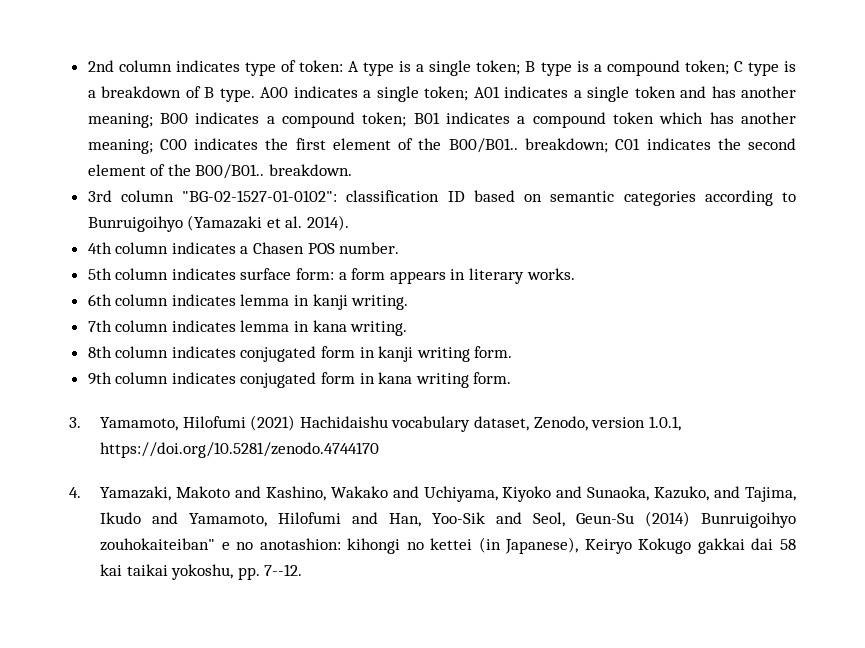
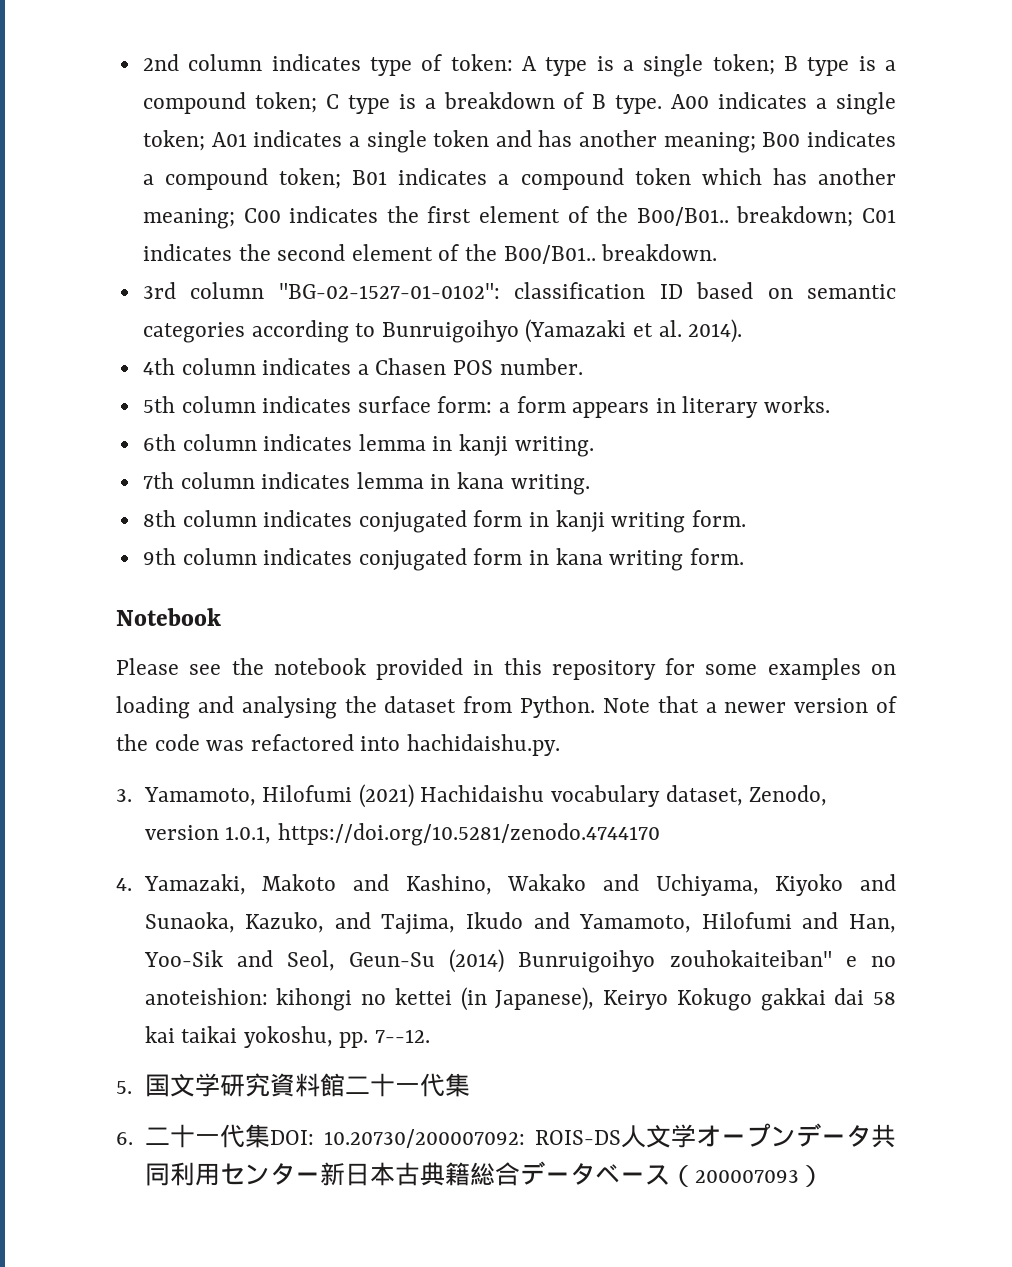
+ Notebook
+ Please see the notebook provided in this repository for some examples on loading and analysing the dataset from Python. Note that a newer version of the code was refactored into hachidaishu.py.
- 4. Yamazaki, Makoto and Kashino, Wakako and Uchiyama, Kiyoko and Sunaoka, Kazuko, and Tajima, Ikudo and Yamamoto, Hilofumi and Han, Yoo-Sik and Seol, Geun-Su (2014) Bunruigoihyo zouhokaiteiban" e no anotashion: kihongi no kettei (in Japanese), Keiryo Kokugo gakkai dai 58 kai taikai yokoshu, pp. 7--12.
+ 4. Yamazaki, Makoto and Kashino, Wakako and Uchiyama, Kiyoko and Sunaoka, Kazuko, and Tajima, Ikudo and Yamamoto, Hilofumi and Han, Yoo-Sik and Seol, Geun-Su (2014) Bunruigoihyo zouhokaiteiban" e no anoteishion: kihongi no kettei (in Japanese), Keiryo Kokugo gakkai dai 58 kai taikai yokoshu, pp. 7--12.
+ 5.国文学研究資料館二十一代集
+ 6.二十一代集DOI: 10.20730/200007092: ROIS-DS人文学オープンデータ共同利用センター新日本古典籍総合データベース（200007093）

